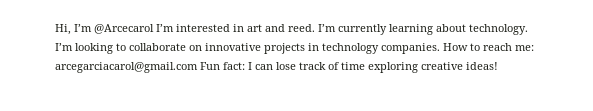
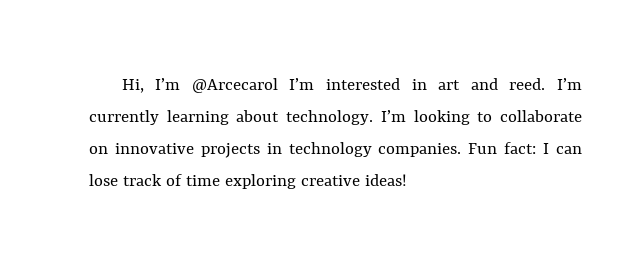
- How to reach me: arcegarciacarol@gmail.com Fun fact: I can lose track of time exploring creative ideas!
+ Fun fact: I can lose track of time exploring creative ideas!

